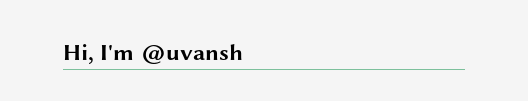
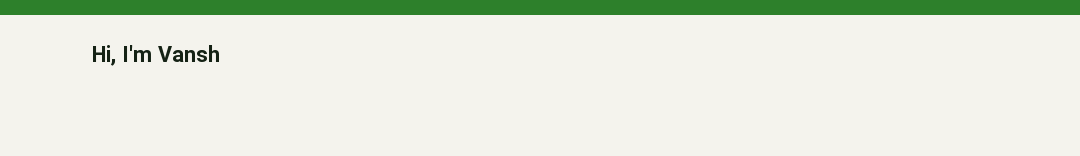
- Hi, I'm @uvansh
+ Hi, I'm Vansh

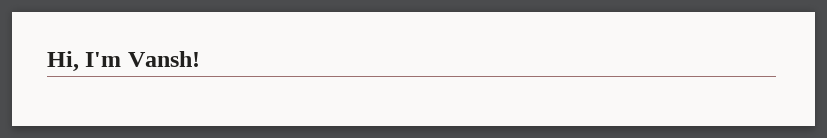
- Hi, I'm Vansh
+ Hi, I'm Vansh!

